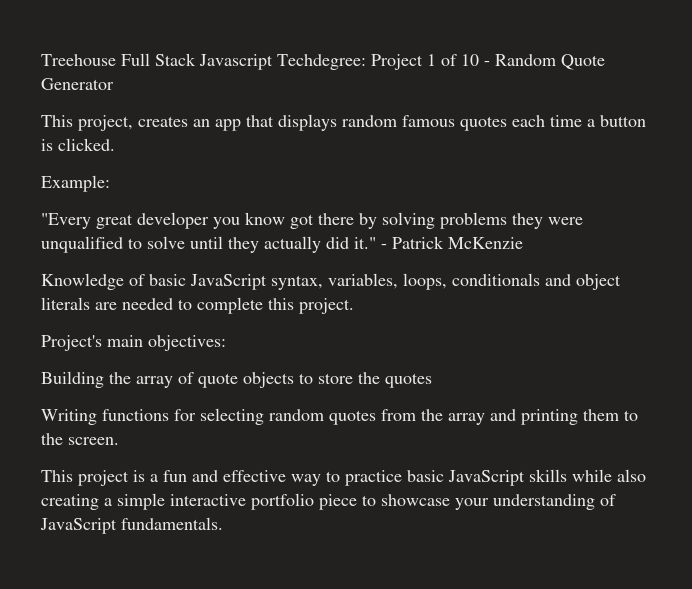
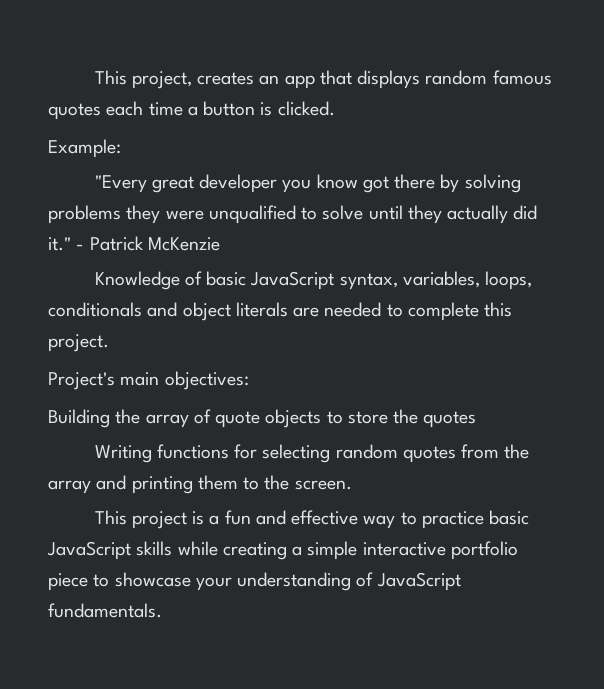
- Treehouse Full Stack Javascript Techdegree: Project 1 of 10 - Random Quote Generator
- This project is a fun and effective way to practice basic JavaScript skills while also creating a simple interactive portfolio piece to showcase your understanding of JavaScript fundamentals.
+ This project is a fun and effective way to practice basic JavaScript skills while creating a simple interactive portfolio piece to showcase your understanding of JavaScript fundamentals.

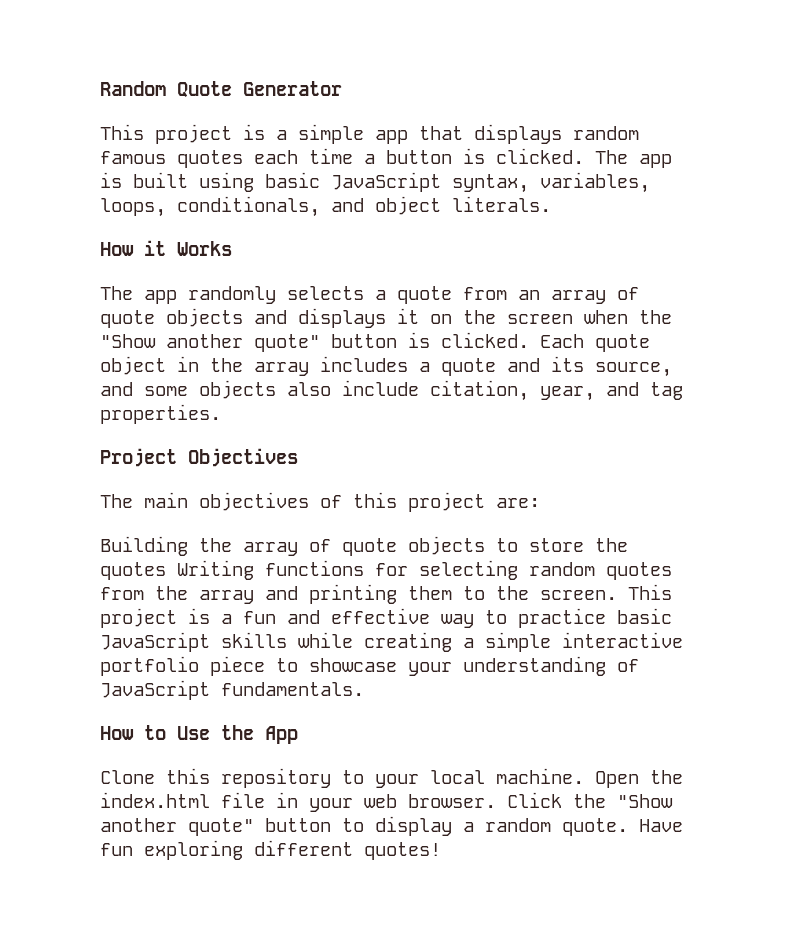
- This project, creates an app that displays random famous quotes each time a button is clicked.
- Example:
- "Every great developer you know got there by solving problems they were unqualified to solve until they actually did it." - Patrick McKenzie
- Knowledge of basic JavaScript syntax, variables, loops, conditionals and object literals are needed to complete this project.
- Project's main objectives:
+ Random Quote Generator
+ This project is a simple app that displays random famous quotes each time a button is clicked. The app is built using basic JavaScript syntax, variables, loops, conditionals, and object literals.
+ How it Works
+ The app randomly selects a quote from an array of quote objects and displays it on the screen when the "Show another quote" button is clicked. Each quote object in the array includes a quote and its source, and some objects also include citation, year, and tag properties.
+ Project Objectives
+ The main objectives of this project are:
- Building the array of quote objects to store the quotes
- Writing functions for selecting random quotes from the array and printing them to the screen.
- This project is a fun and effective way to practice basic JavaScript skills while creating a simple interactive portfolio piece to showcase your understanding of JavaScript fundamentals.
+ Building the array of quote objects to store the quotes Writing functions for selecting random quotes from the array and printing them to the screen. This project is a fun and effective way to practice basic JavaScript skills while creating a simple interactive portfolio piece to showcase your understanding of JavaScript fundamentals.
+ How to Use the App
+ Clone this repository to your local machine. Open the index.html file in your web browser. Click the "Show another quote" button to display a random quote. Have fun exploring different quotes!

